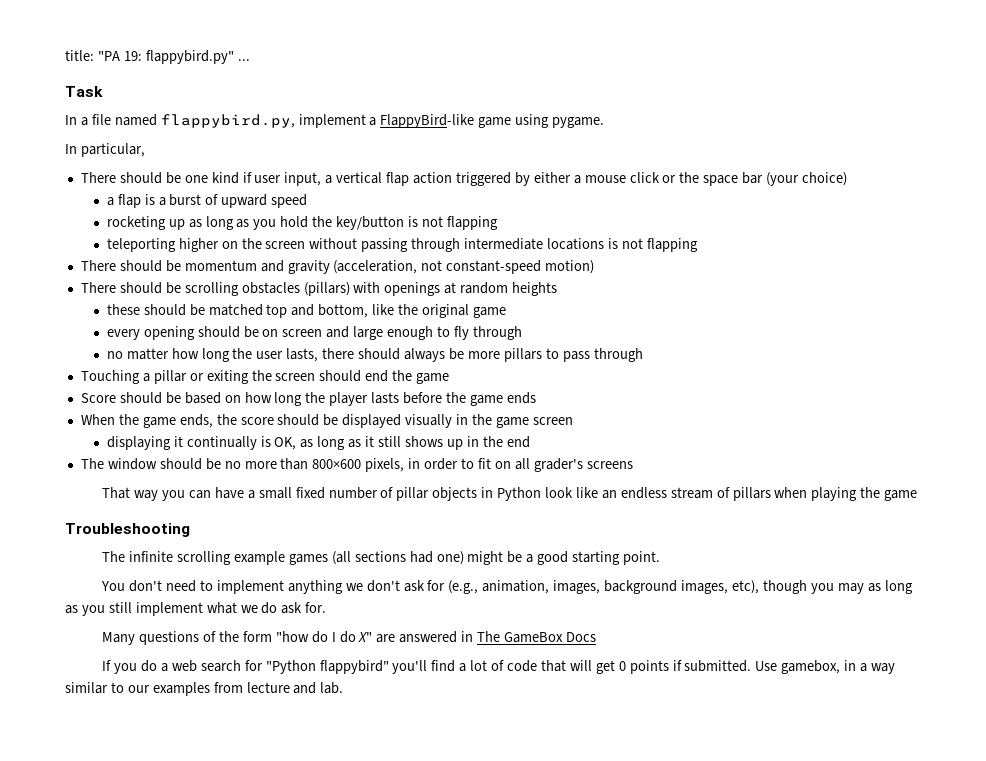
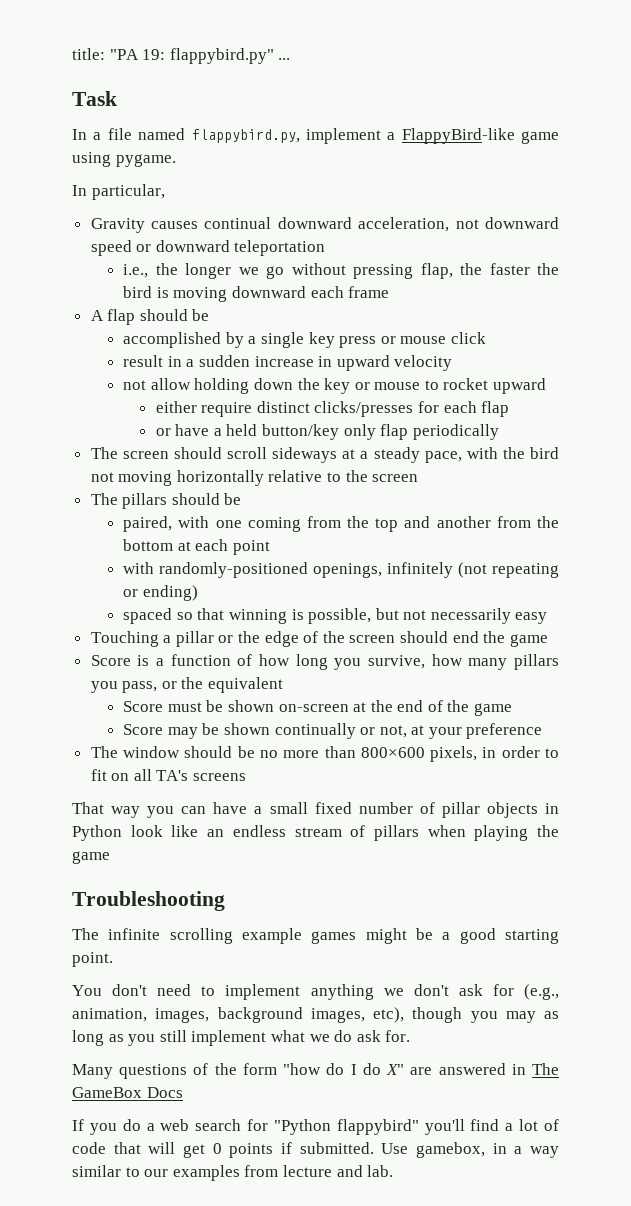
- There should be one kind if user input, a vertical flap action triggered by either a mouse click or the space bar (your choice)
- a flap is a burst of upward speed
- rocketing up as long as you hold the key/button is not flapping
- teleporting higher on the screen without passing through intermediate locations is not flapping
- There should be momentum and gravity (acceleration, not constant-speed motion)
- There should be scrolling obstacles (pillars) with openings at random heights
- these should be matched top and bottom, like the original game
- every opening should be on screen and large enough to fly through
- no matter how long the user lasts, there should always be more pillars to pass through
+ Gravity causes continual downward acceleration, not downward speed or downward teleportation
+ i.e., the longer we go without pressing flap, the faster the bird is moving downward each frame
+ A flap should be
+ accomplished by a single key press or mouse click
+ result in a sudden increase in upward velocity
+ not allow holding down the key or mouse to rocket upward
+ either require distinct clicks/presses for each flap
+ or have a held button/key only flap periodically
+ The screen should scroll sideways at a steady pace, with the bird not moving horizontally relative to the screen
+ The pillars should be
+ paired, with one coming from the top and another from the bottom at each point
+ with randomly-positioned openings, infinitely (not repeating or ending)
+ spaced so that winning is possible, but not necessarily easy
- Touching a pillar or exiting the screen should end the game
+ Touching a pillar or the edge of the screen should end the game
- Score should be based on how long the player lasts before the game ends
- When the game ends, the score should be displayed visually in the game screen
- displaying it continually is OK, as long as it still shows up in the end
+ Score is a function of how long you survive, how many pillars you pass, or the equivalent
+ Score must be shown on-screen at the end of the game
+ Score may be shown continually or not, at your preference
- The window should be no more than 800×600 pixels, in order to fit on all grader's screens
+ The window should be no more than 800×600 pixels, in order to fit on all TA's screens
- The infinite scrolling example games (all sections had one) might be a good starting point.
+ The infinite scrolling example games might be a good starting point.

